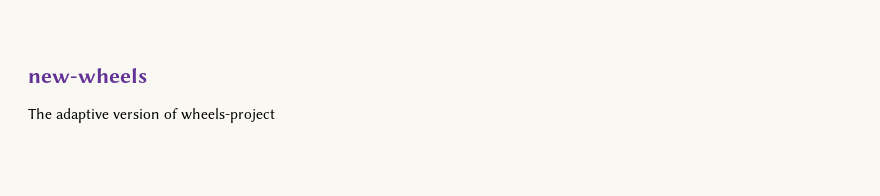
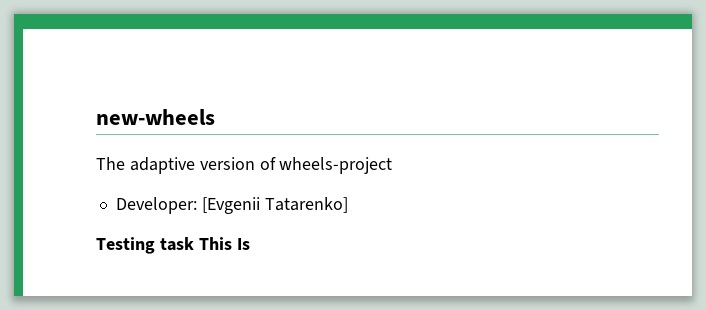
+ Developer: [Evgenii Tatarenko]
+ Testing task This Is

